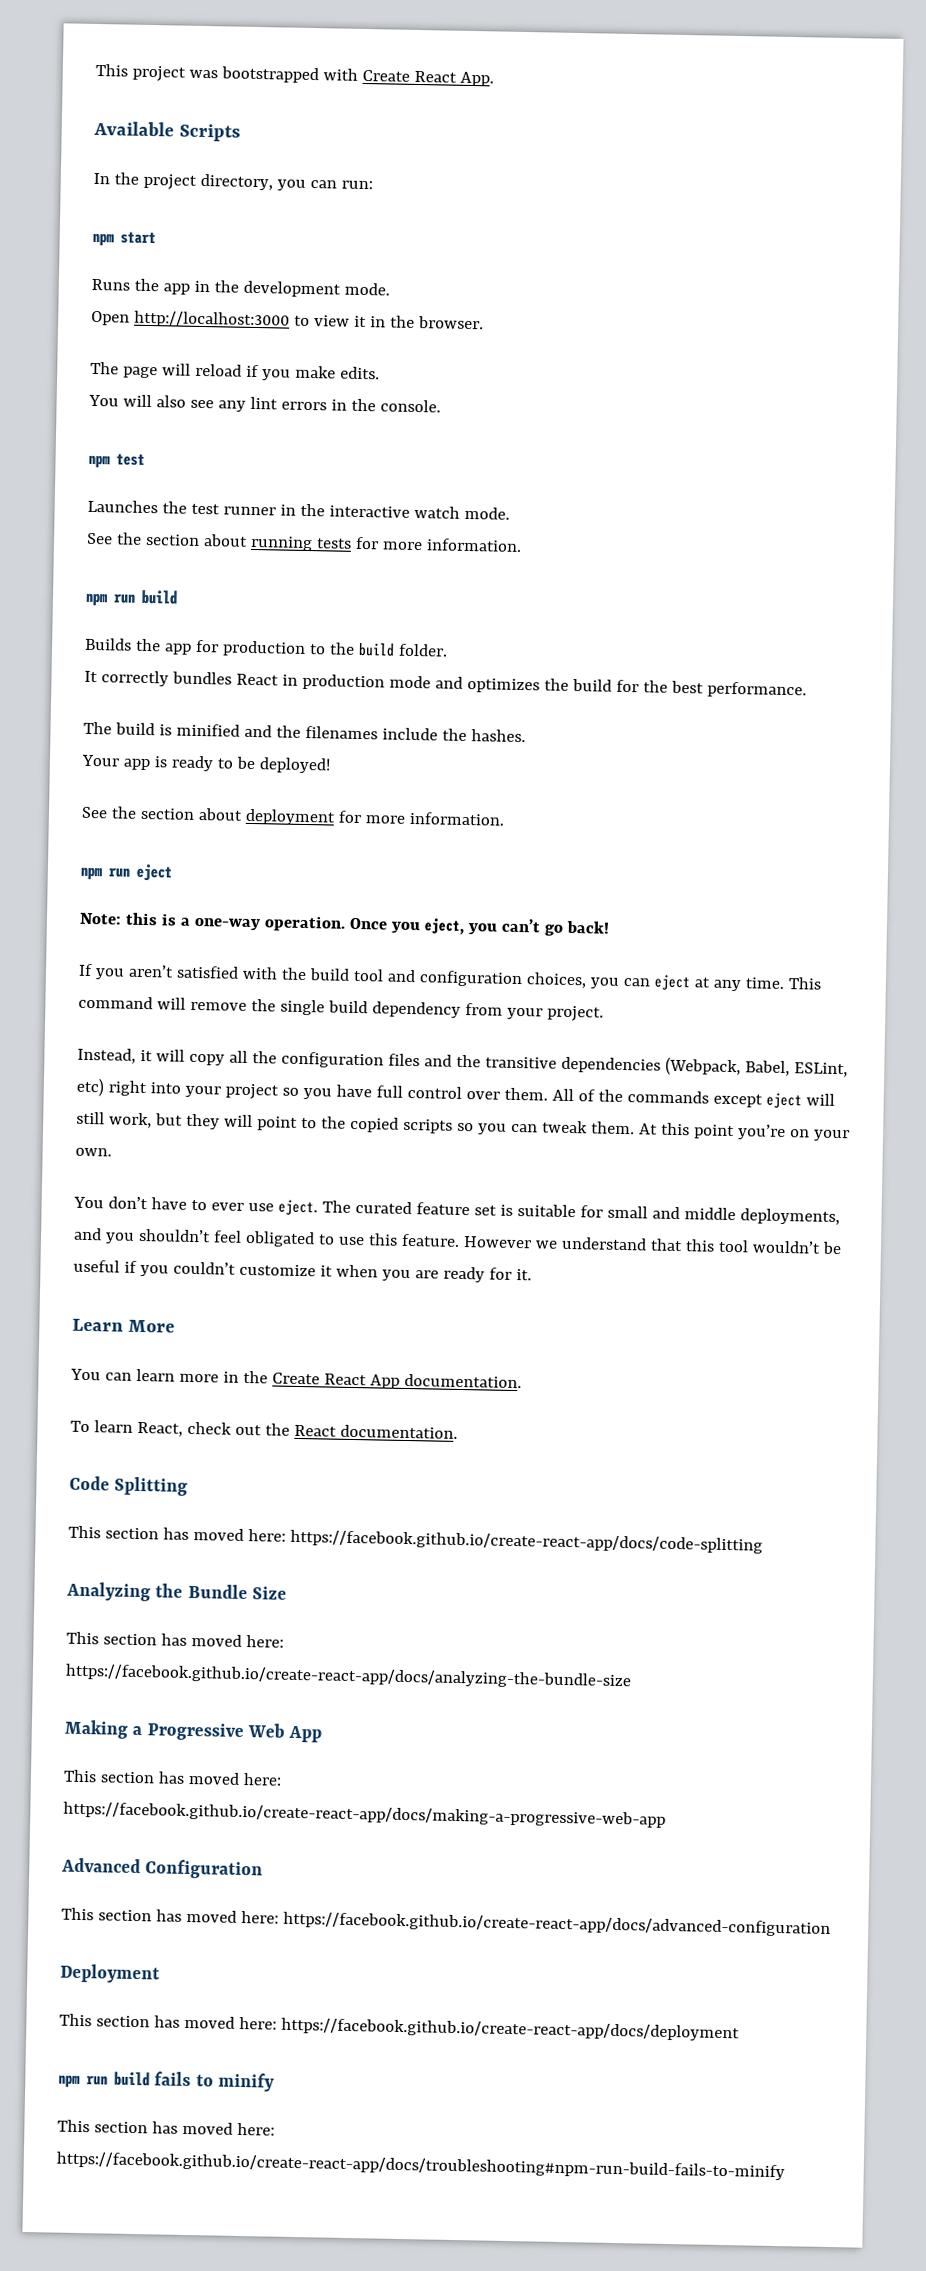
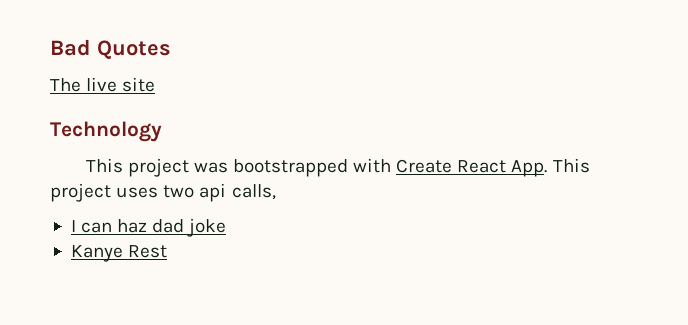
+ Bad Quotes
+ The live site
+ Technology
- This project was bootstrapped with Create React App.
- Available Scripts
- In the project directory, you can run:
- npm start
- Runs the app in the development mode.
- Open http://localhost:3000 to view it in the browser.
- The page will reload if you make edits.
- You will also see any lint errors in the console.
- npm test
- Launches the test runner in the interactive watch mode.
- See the section about running tests for more information.
- npm run build
- Builds the app for production to the build folder.
- It correctly bundles React in production mode and optimizes the build for the best performance.
- The build is minified and the filenames include the hashes.
- Your app is ready to be deployed!
- See the section about deployment for more information.
- npm run eject
- Note: this is a one-way operation. Once you eject, you can’t go back!
- If you aren’t satisfied with the build tool and configuration choices, you can eject at any time. This command will remove the single build dependency from your project.
- Instead, it will copy all the configuration files and the transitive dependencies (Webpack, Babel, ESLint, etc) right into your project so you have full control over them. All of the commands except eject will still work, but they will point to the copied scripts so you can tweak them. At this point you’re on your own.
- You don’t have to ever use eject. The curated feature set is suitable for small and middle deployments, and you shouldn’t feel obligated to use this feature. However we understand that this tool wouldn’t be useful if you couldn’t customize it when you are ready for it.
- Learn More
- You can learn more in the Create React App documentation.
- To learn React, check out the React documentation.
- Code Splitting
- This section has moved here: https://facebook.github.io/create-react-app/docs/code-splitting
- Analyzing the Bundle Size
- This section has moved here: https://facebook.github.io/create-react-app/docs/analyzing-the-bundle-size
- Making a Progressive Web App
- This section has moved here: https://facebook.github.io/create-react-app/docs/making-a-progressive-web-app
- Advanced Configuration
- This section has moved here: https://facebook.github.io/create-react-app/docs/advanced-configuration
- Deployment
- This section has moved here: https://facebook.github.io/create-react-app/docs/deployment
- npm run build fails to minify
- This section has moved here: https://facebook.github.io/create-react-app/docs/troubleshooting#npm-run-build-fails-to-minify
+ This project was bootstrapped with Create React App. This project uses two api calls,
+ I can haz dad joke
+ Kanye Rest

